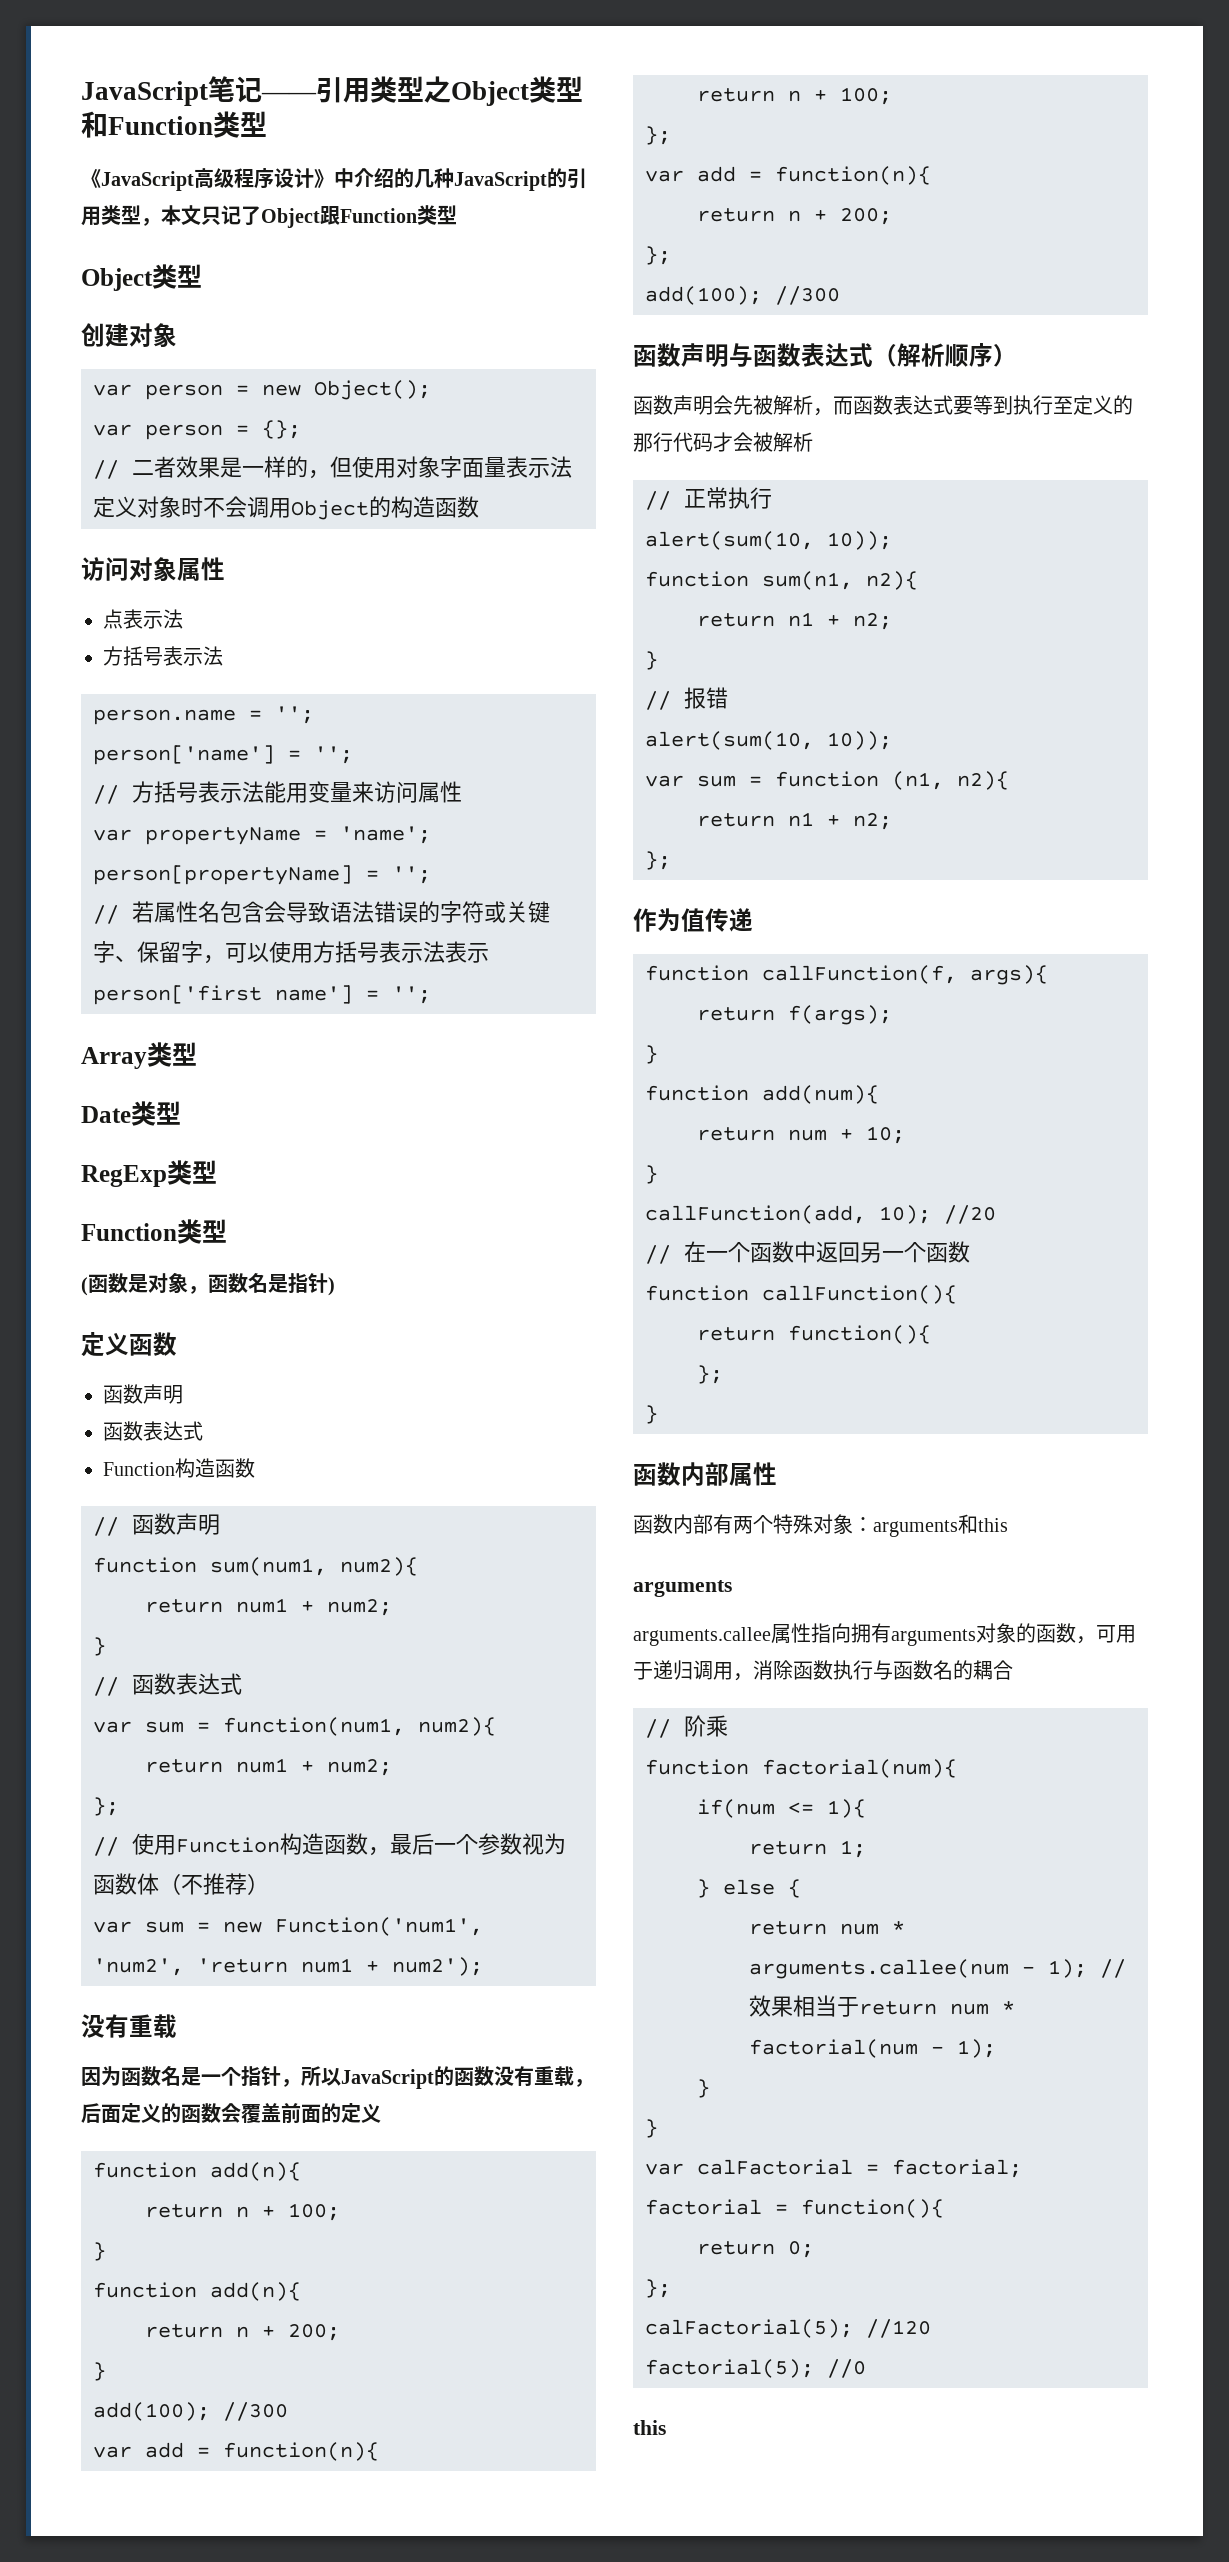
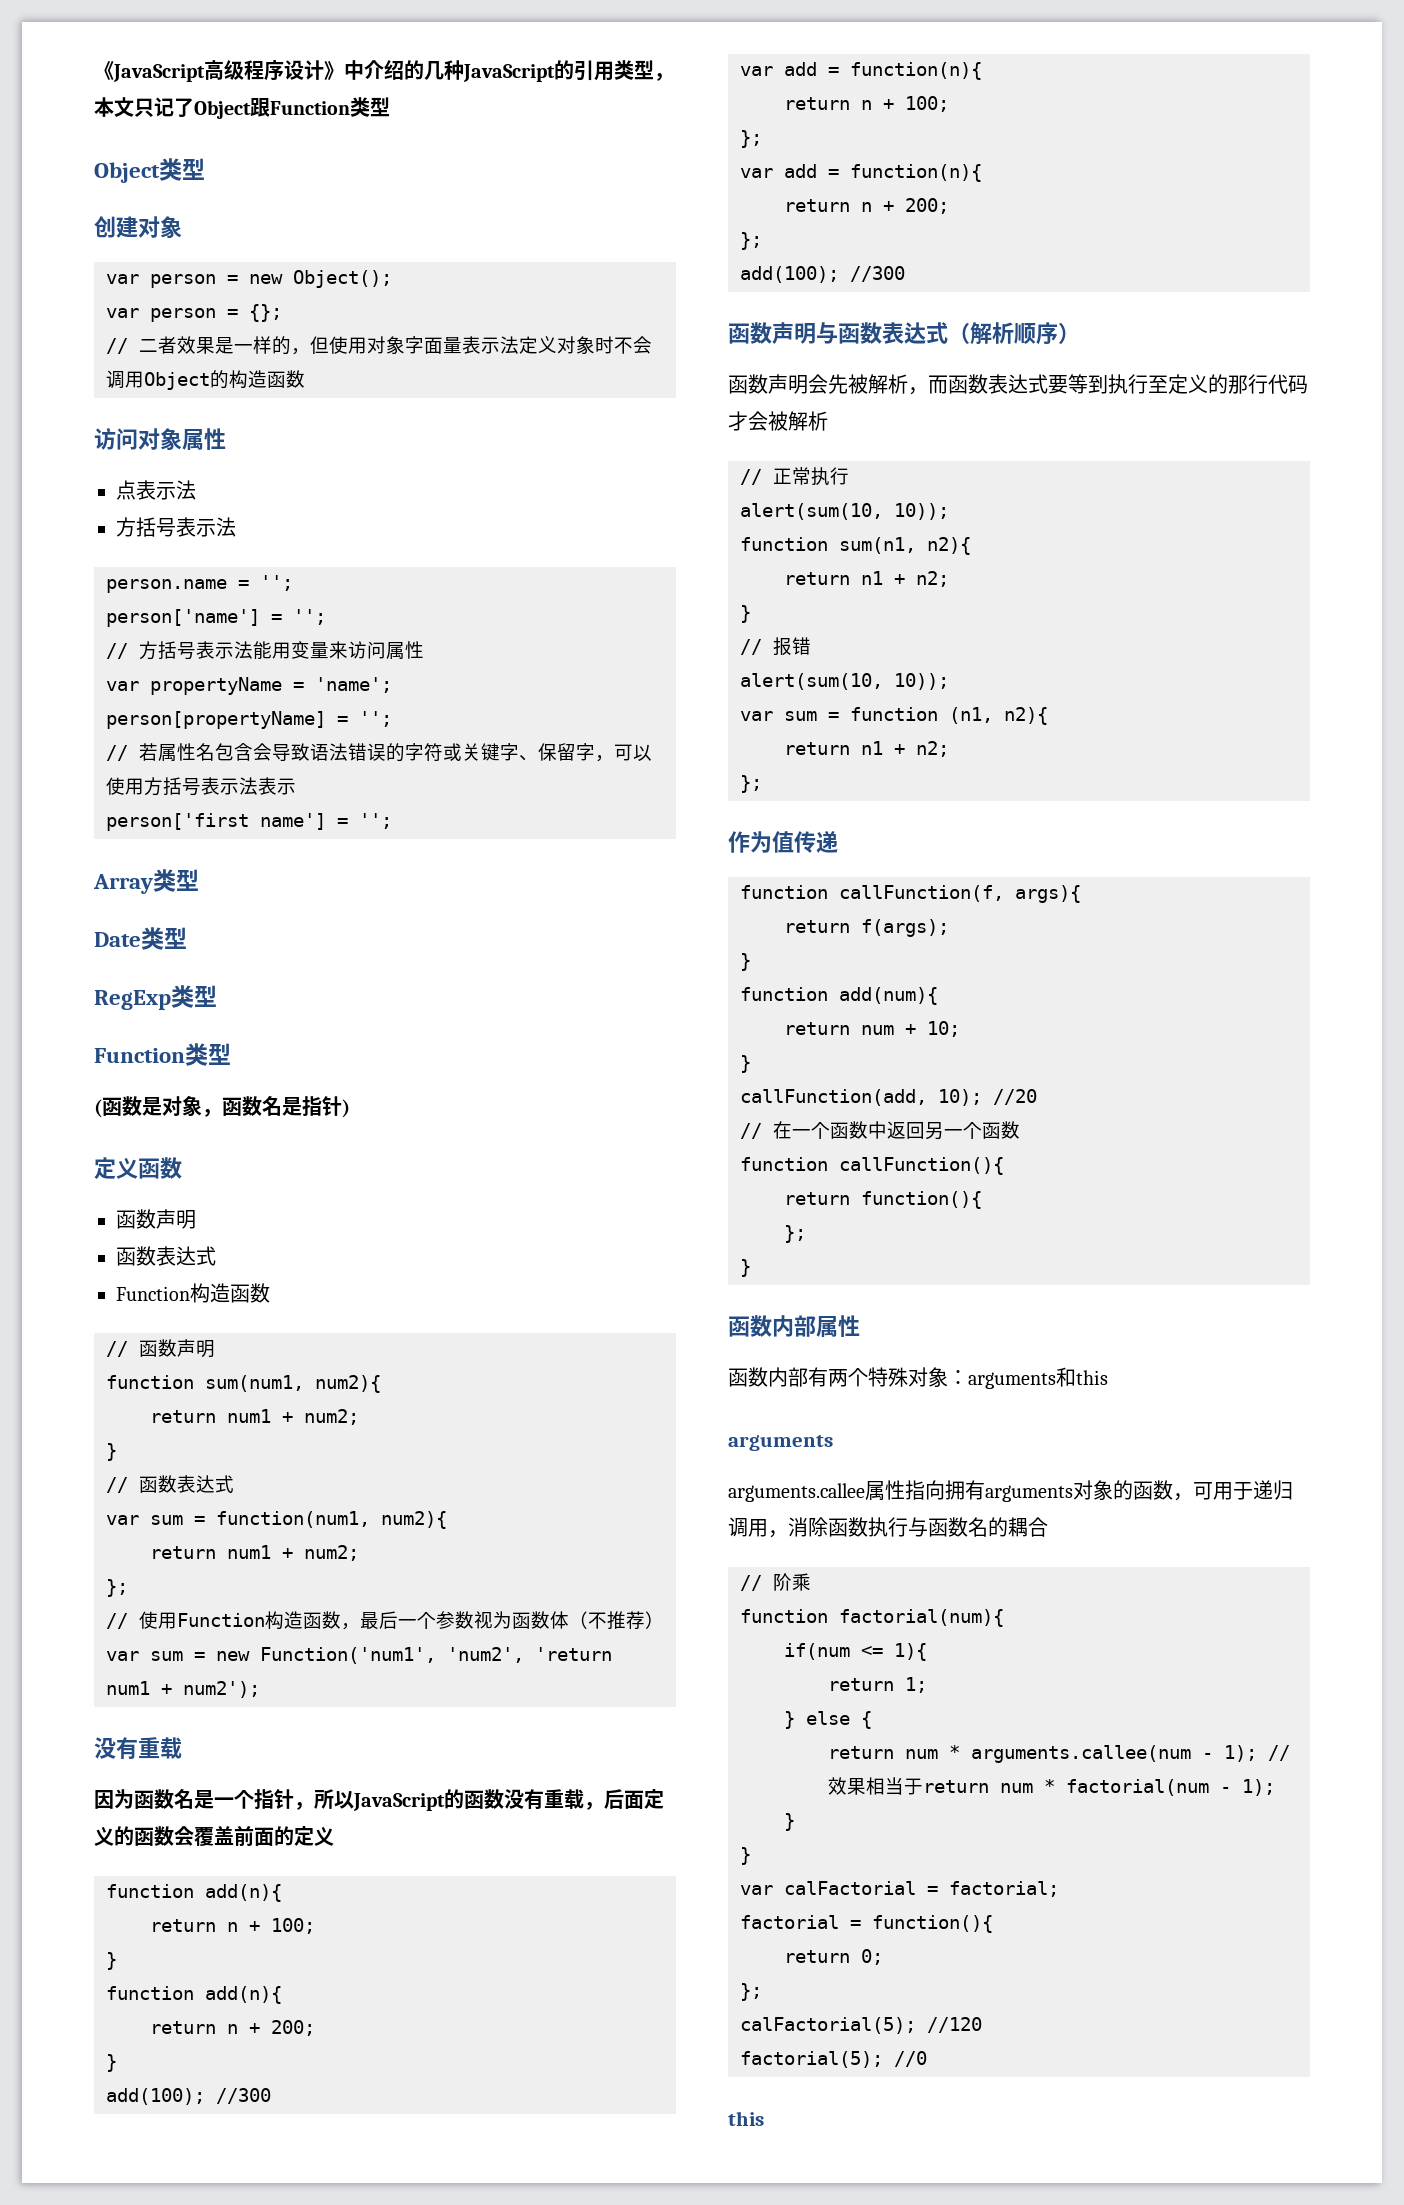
- JavaScript笔记——引用类型之Object类型和Function类型

